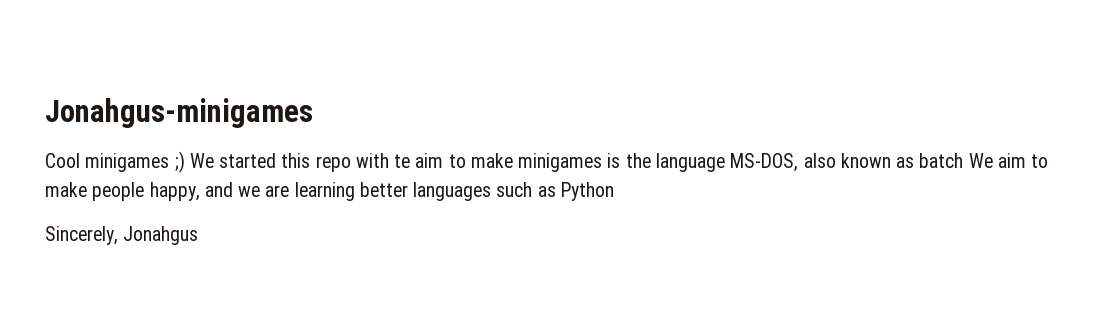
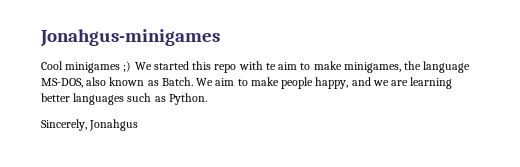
- Cool minigames ;) We started this repo with te aim to make minigames is the language MS-DOS, also known as batch We aim to make people happy, and we are learning better languages such as Python
+ Cool minigames ;) We started this repo with te aim to make minigames, the language MS-DOS, also known as Batch. We aim to make people happy, and we are learning better languages such as Python.

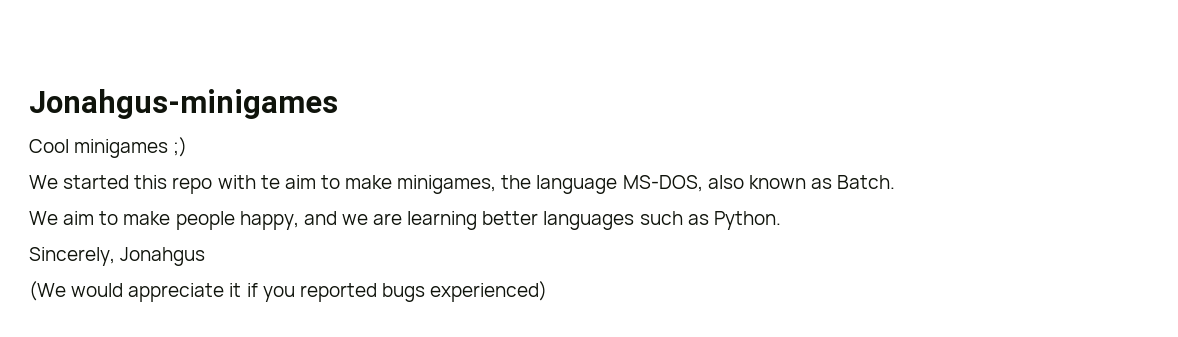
- Cool minigames ;) We started this repo with te aim to make minigames, the language MS-DOS, also known as Batch. We aim to make people happy, and we are learning better languages such as Python.
+ Cool minigames ;)
+ We started this repo with te aim to make minigames, the language MS-DOS, also known as Batch.
+ We aim to make people happy, and we are learning better languages such as Python.
+ (We would appreciate it if you reported bugs experienced)

